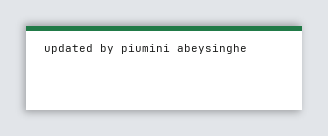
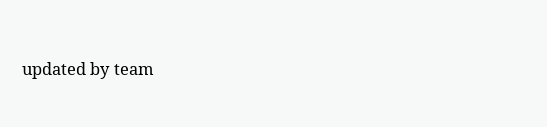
- updated by piumini abeysinghe
+ updated by team

